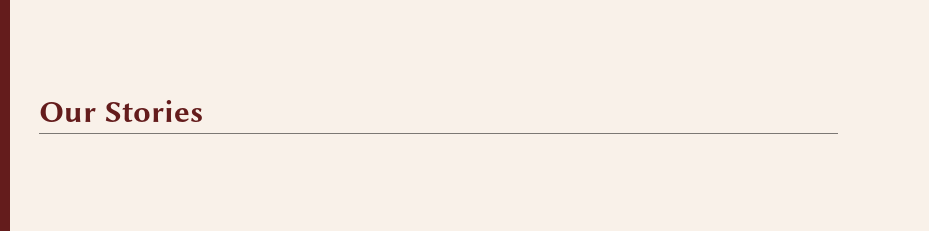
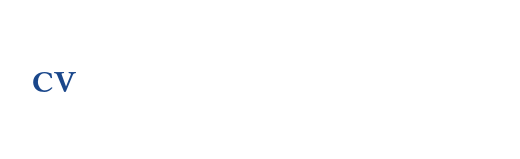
- Our Stories
+ CV

